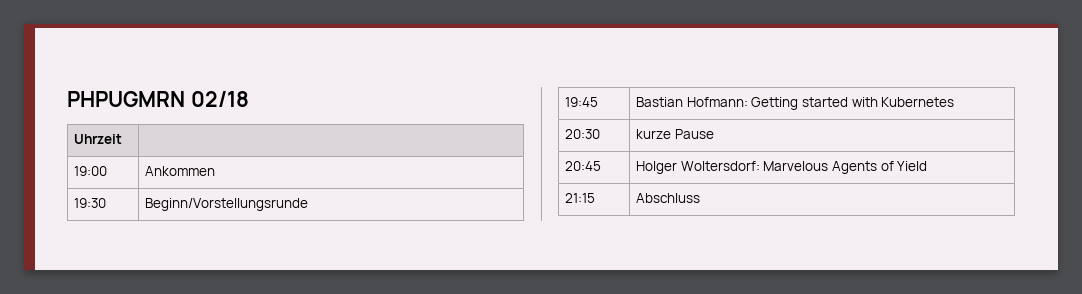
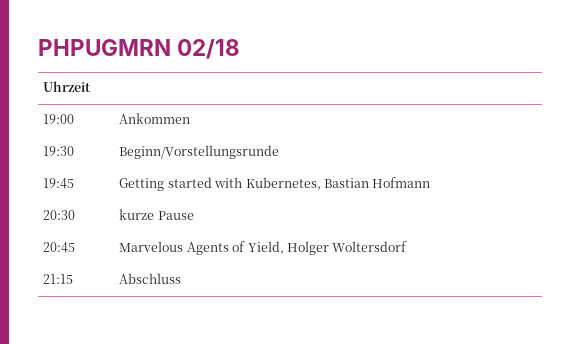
- 19:45 | Bastian Hofmann: Getting started with Kubernetes
+ 19:45 | Getting started with Kubernetes, Bastian Hofmann
- 20:45 | Holger Woltersdorf: Marvelous Agents of Yield
+ 20:45 | Marvelous Agents of Yield, Holger Woltersdorf

